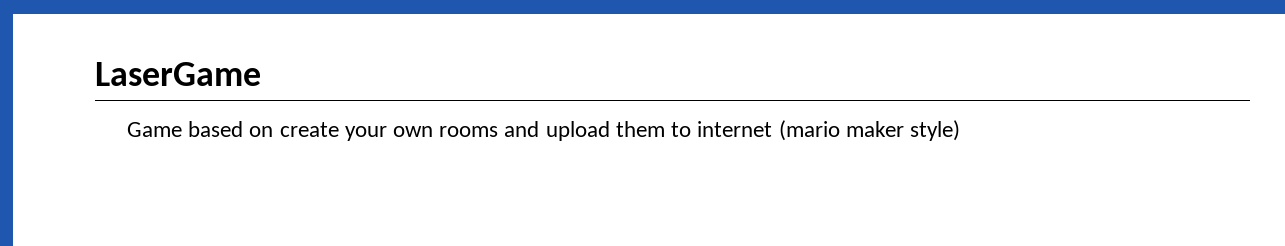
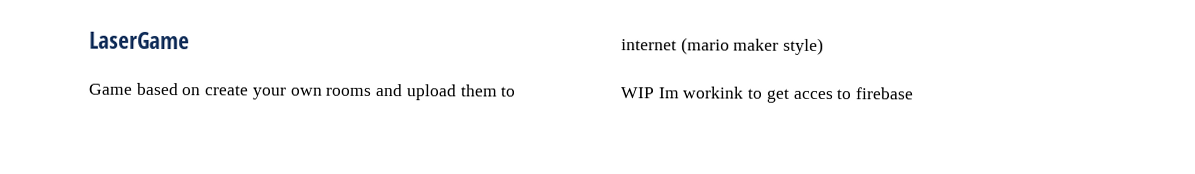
+ WIP Im workink to get acces to firebase

